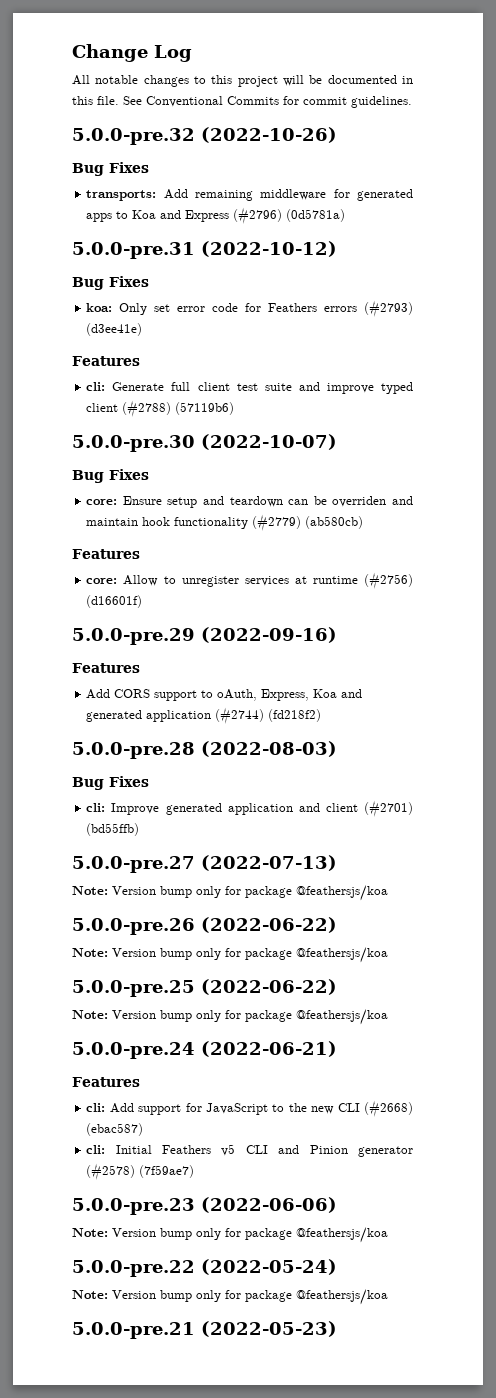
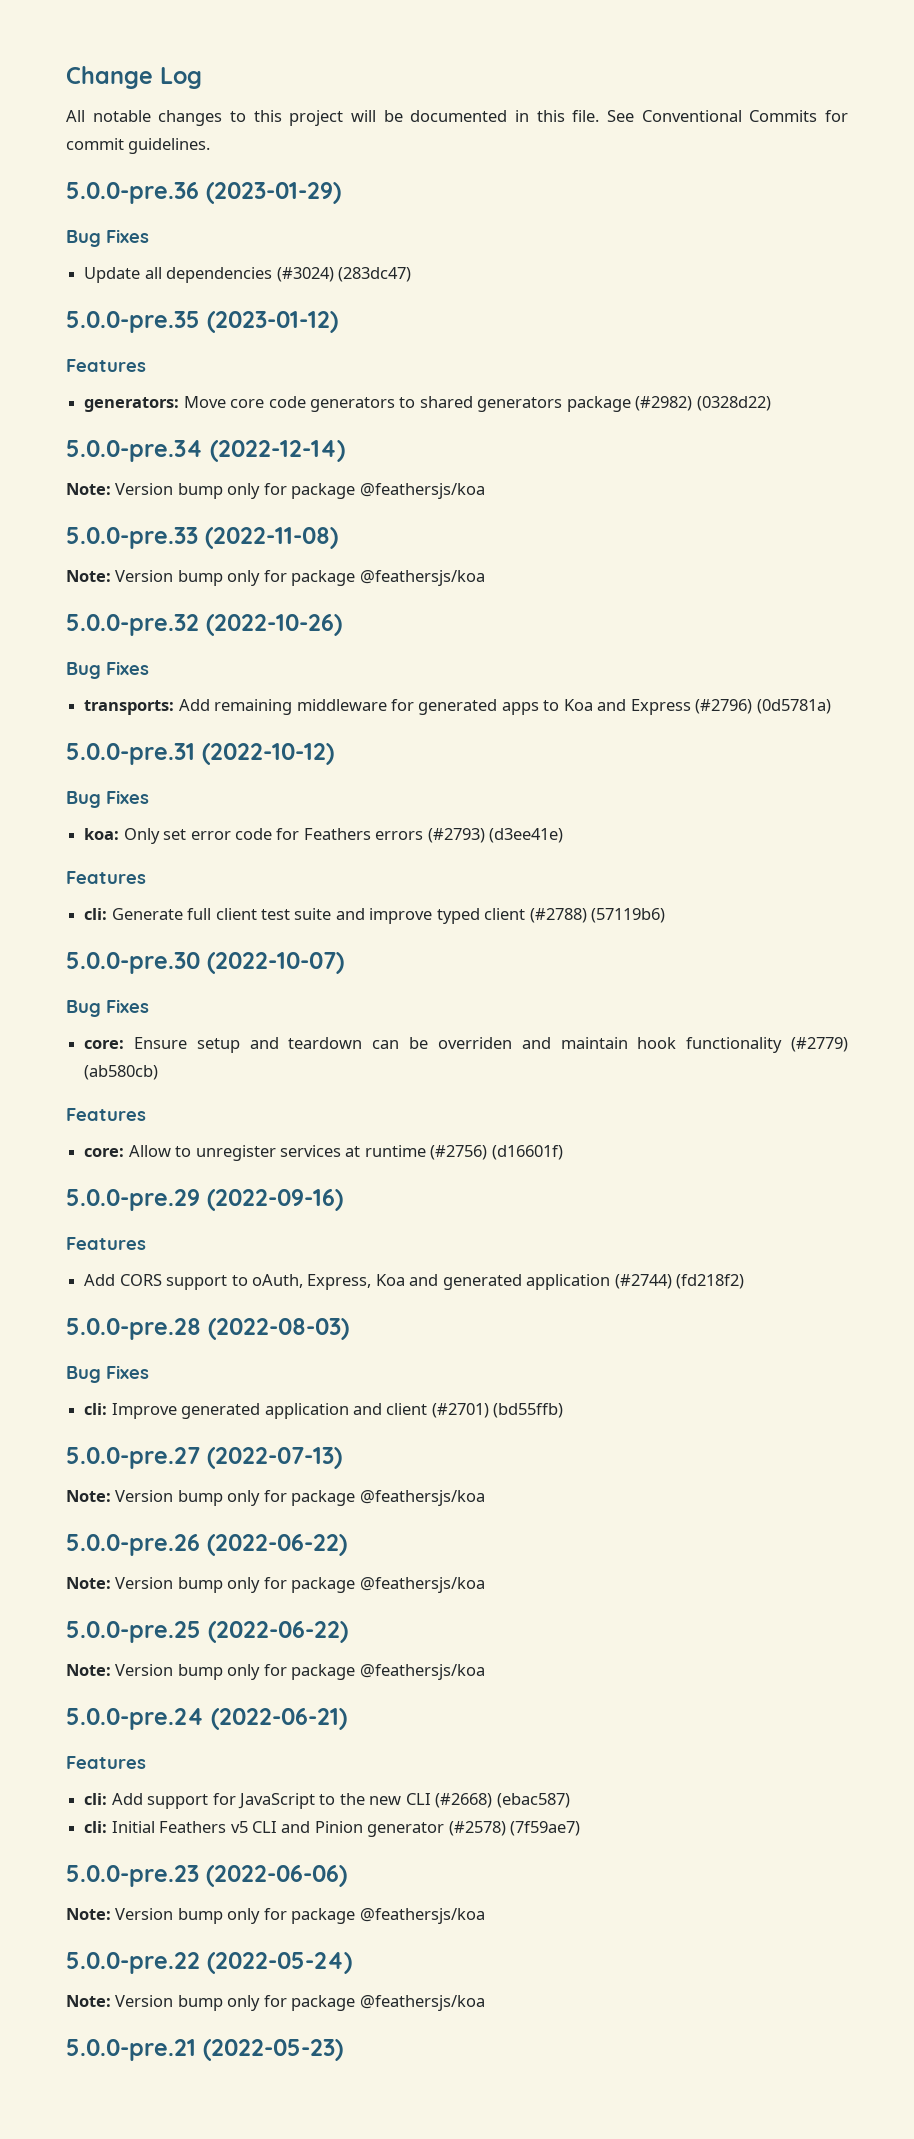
+ 5.0.0-pre.36 (2023-01-29)
+ Bug Fixes
+ Update all dependencies (#3024) (283dc47)
+ 5.0.0-pre.35 (2023-01-12)
+ Features
+ generators: Move core code generators to shared generators package (#2982) (0328d22)
+ 5.0.0-pre.34 (2022-12-14)
+ Note: Version bump only for package @feathersjs/koa
+ 5.0.0-pre.33 (2022-11-08)
+ Note: Version bump only for package @feathersjs/koa

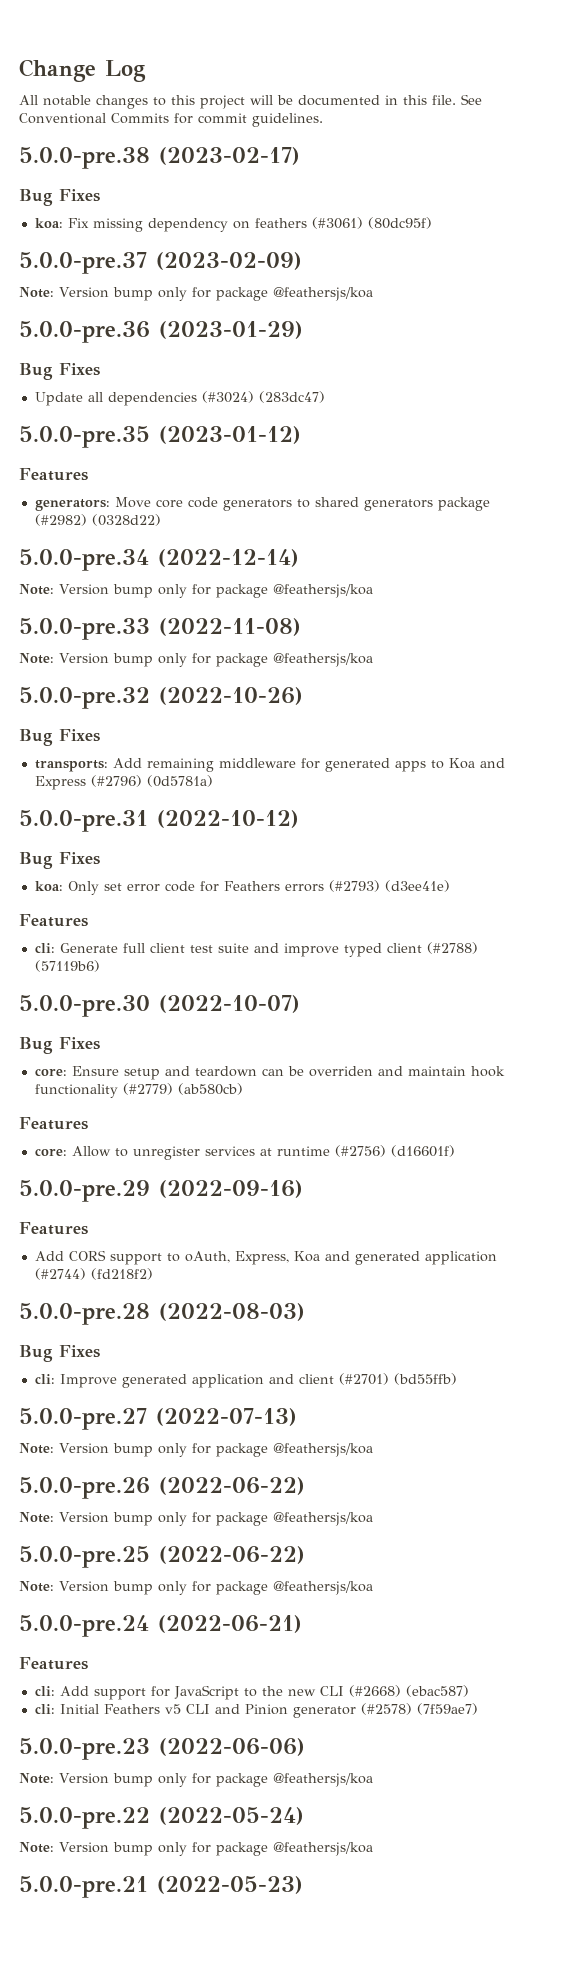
+ 5.0.0-pre.38 (2023-02-17)
+ Bug Fixes
+ koa: Fix missing dependency on feathers (#3061) (80dc95f)
+ 5.0.0-pre.37 (2023-02-09)
+ Note: Version bump only for package @feathersjs/koa

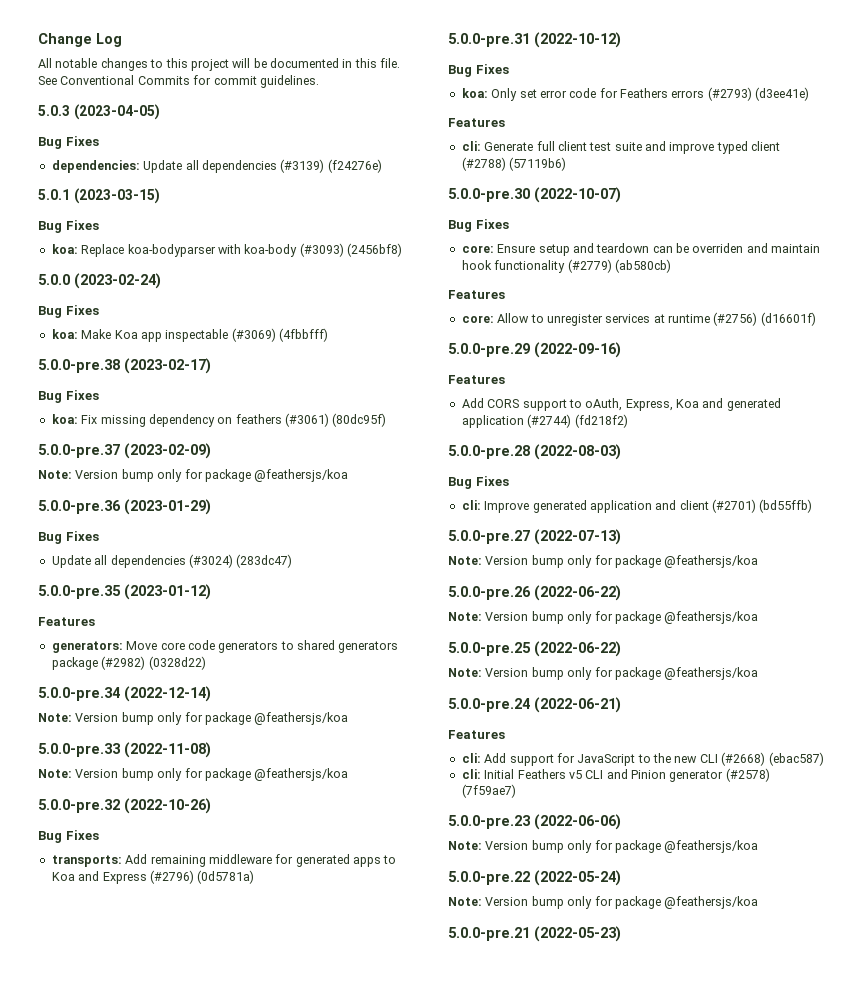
+ 5.0.3 (2023-04-05)
+ Bug Fixes
+ dependencies: Update all dependencies (#3139) (f24276e)
+ 5.0.1 (2023-03-15)
+ Bug Fixes
+ koa: Replace koa-bodyparser with koa-body (#3093) (2456bf8)
+ 5.0.0 (2023-02-24)
+ Bug Fixes
+ koa: Make Koa app inspectable (#3069) (4fbbfff)

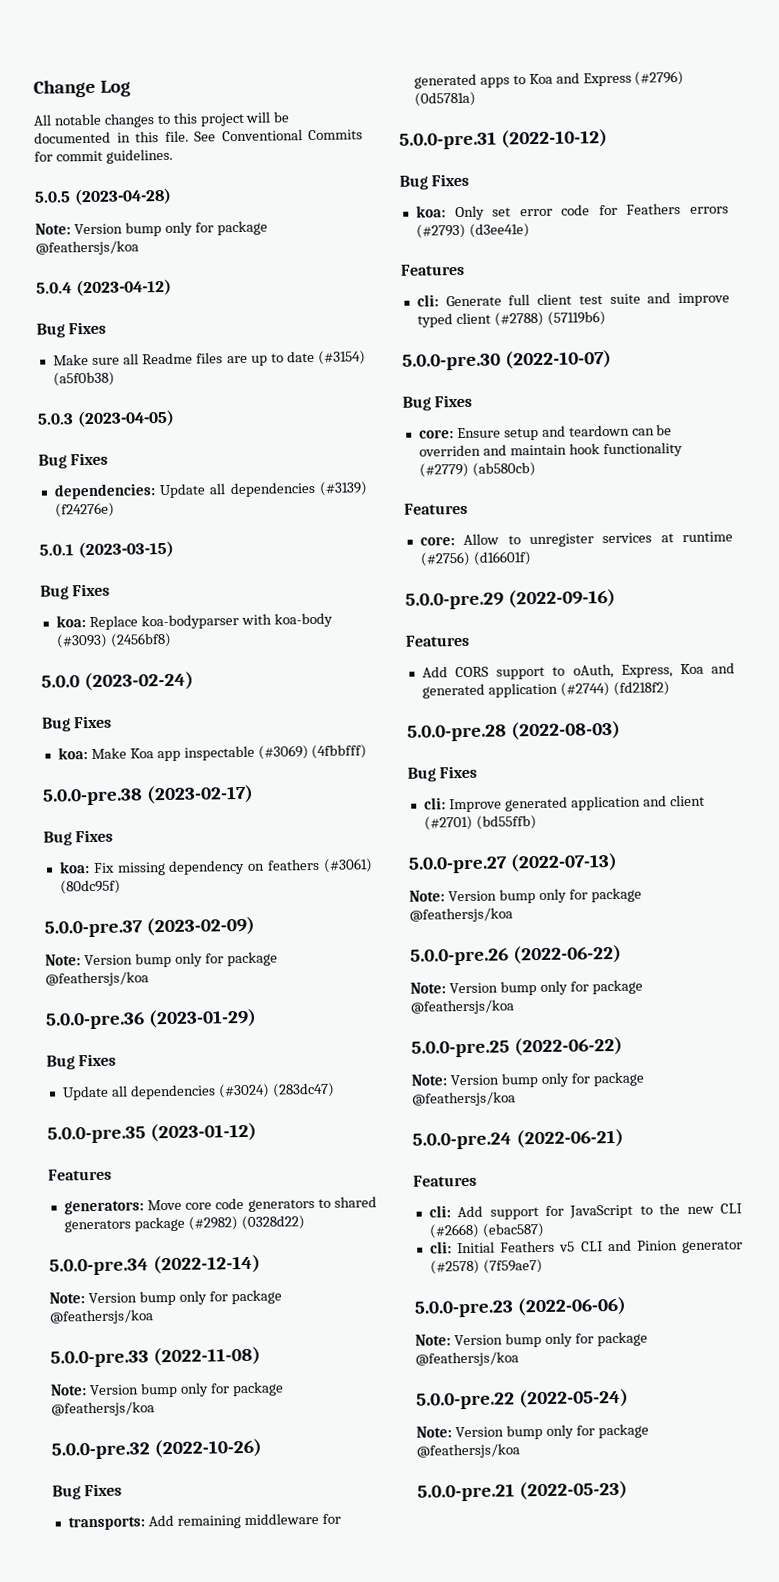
+ 5.0.5 (2023-04-28)
+ Note: Version bump only for package @feathersjs/koa
+ 5.0.4 (2023-04-12)
+ Bug Fixes
+ Make sure all Readme files are up to date (#3154) (a5f0b38)

